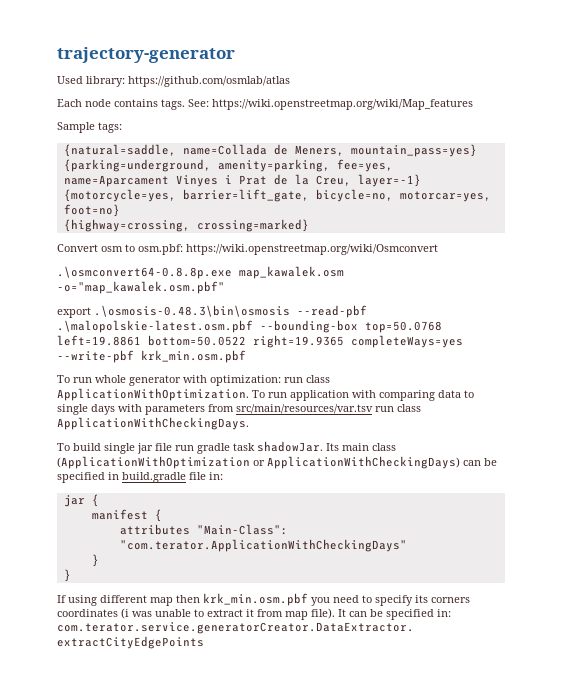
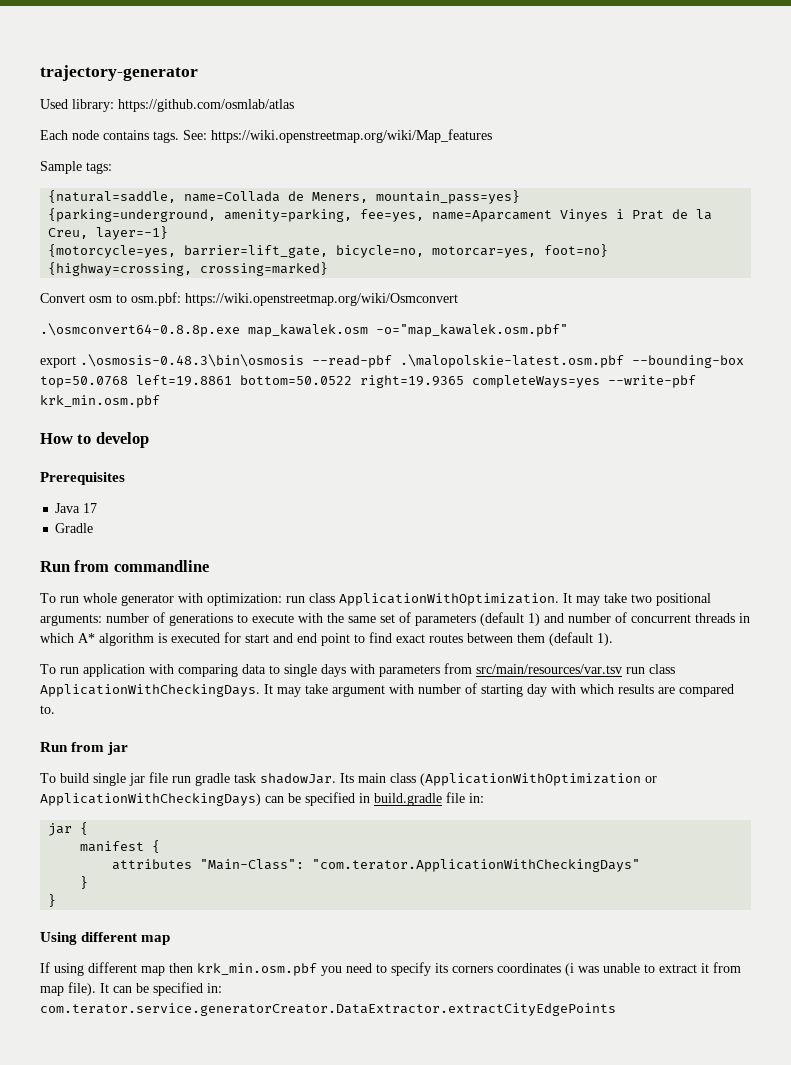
+ How to develop
+ Prerequisites
+ Java 17
+ Gradle
+ Run from commandline
- To run whole generator with optimization: run class ApplicationWithOptimization. To run application with comparing data to single days with parameters from src/main/resources/var.tsv run class ApplicationWithCheckingDays.
+ To run whole generator with optimization: run class ApplicationWithOptimization. It may take two positional arguments: number of generations to execute with the same set of parameters (default 1) and number of concurrent threads in which A* algorithm is executed for start and end point to find exact routes between them (default 1).
+ To run application with comparing data to single days with parameters from src/main/resources/var.tsv run class ApplicationWithCheckingDays. It may take argument with number of starting day with which results are compared to.
+ Run from jar
+ Using different map

